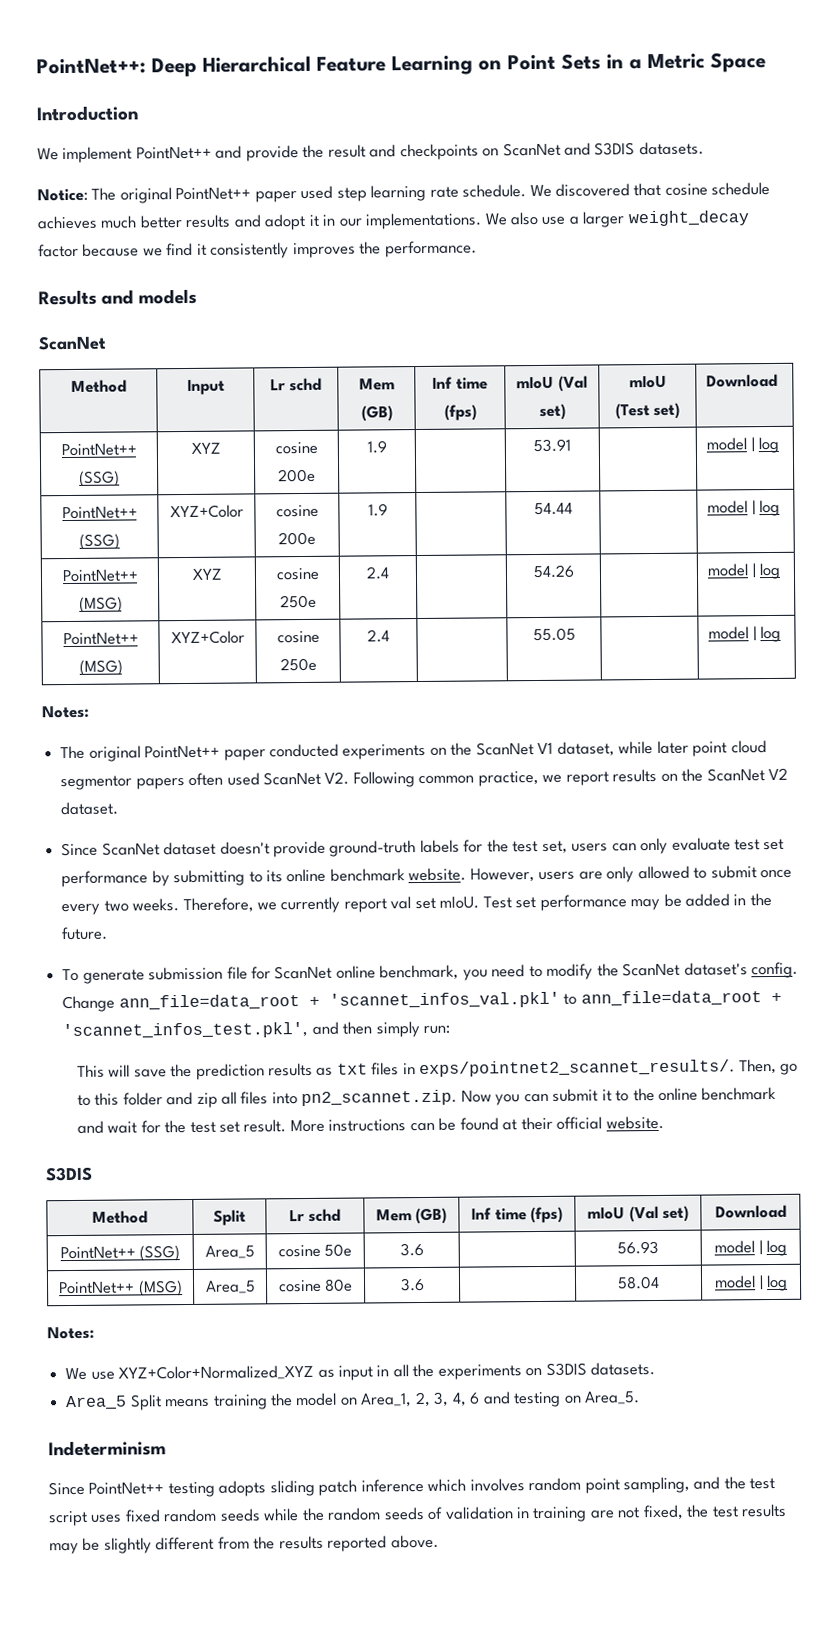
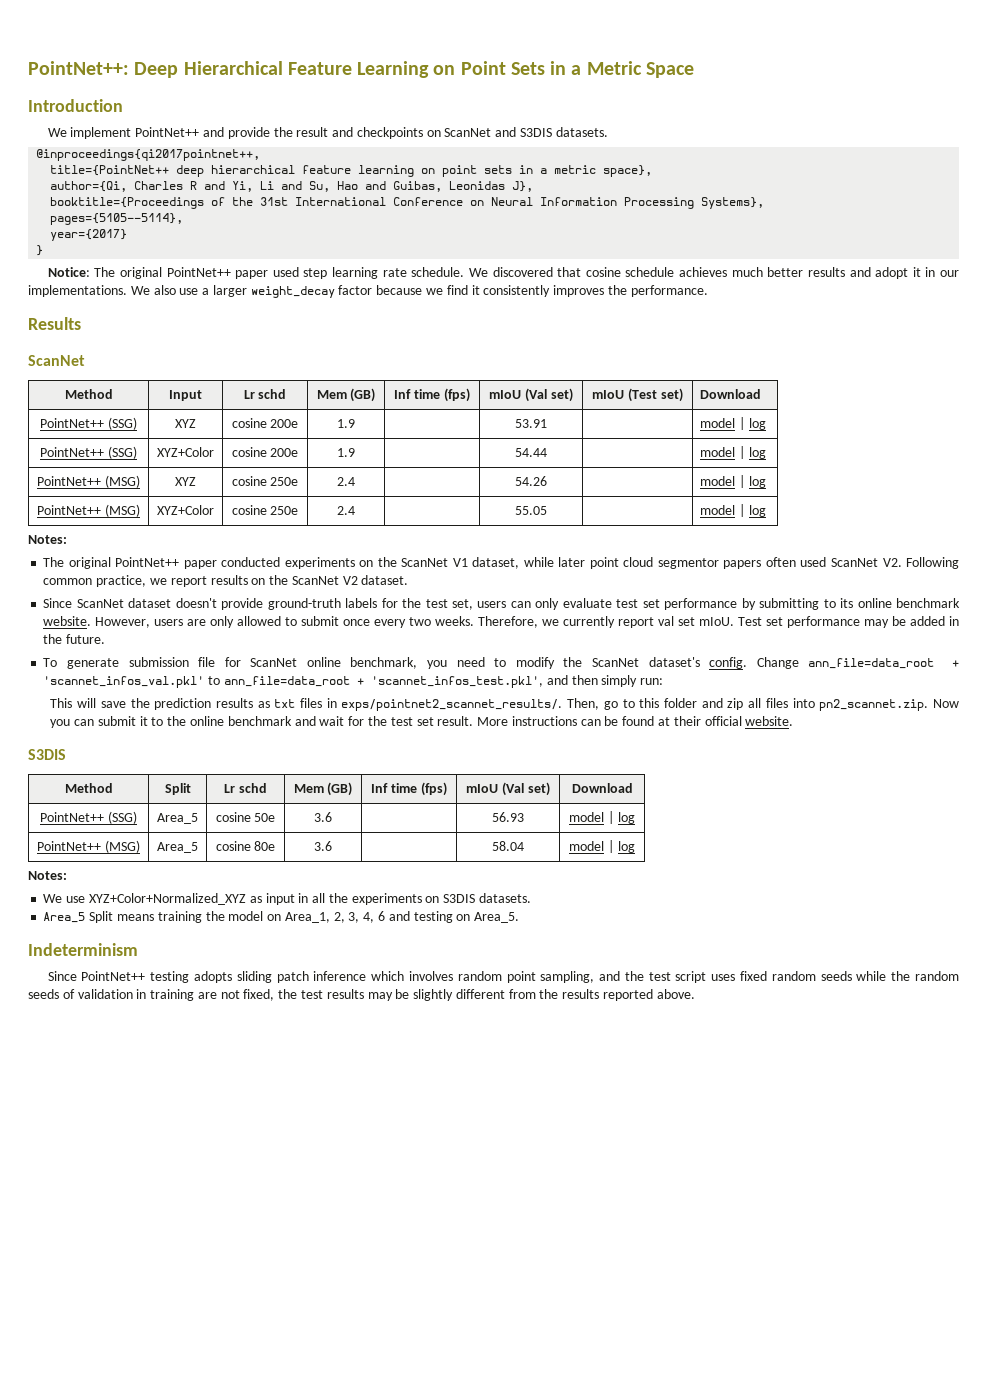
+ @inproceedings{qi2017pointnet++,
+ title={PointNet++ deep hierarchical feature learning on point sets in a metric space},
+ author={Qi, Charles R and Yi, Li and Su, Hao and Guibas, Leonidas J},
+ booktitle={Proceedings of the 31st International Conference on Neural Information Processing Systems},
+ pages={5105--5114},
+ year={2017}
+ }
- Results and models
+ Results

